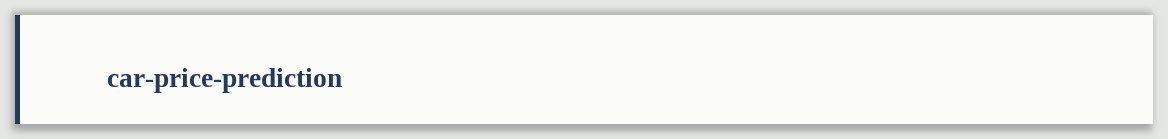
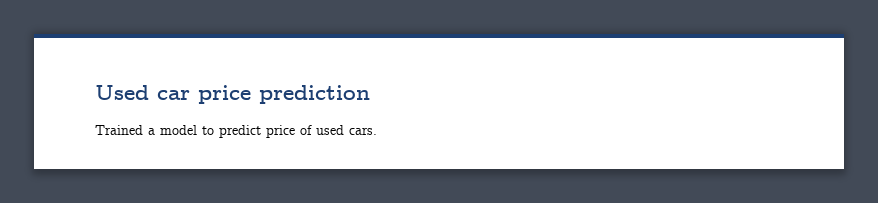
- car-price-prediction
+ Used car price prediction
+ Trained a model to predict price of used cars.

